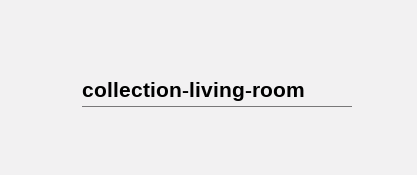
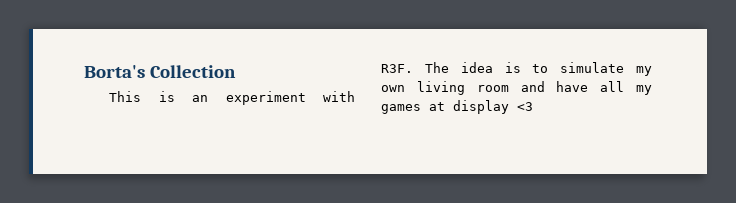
- collection-living-room
+ Borta's Collection
+ This is an experiment with R3F. The idea is to simulate my own living room and have all my games at display <3

